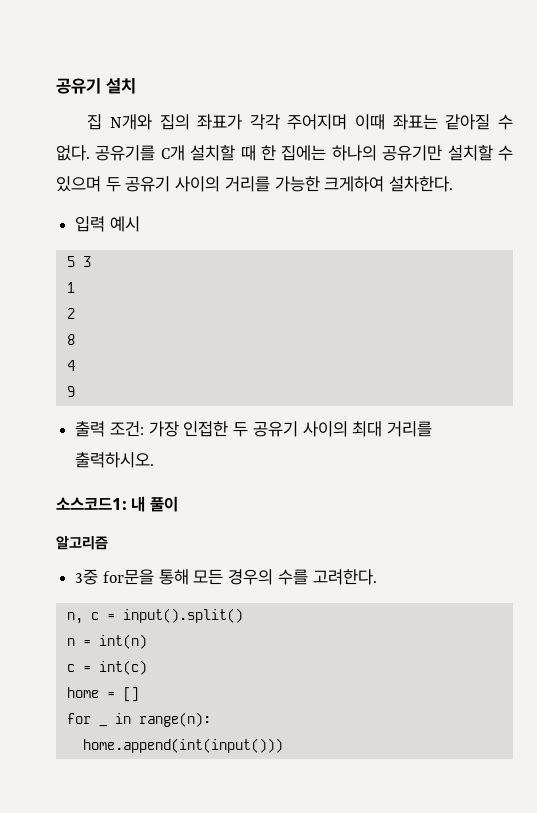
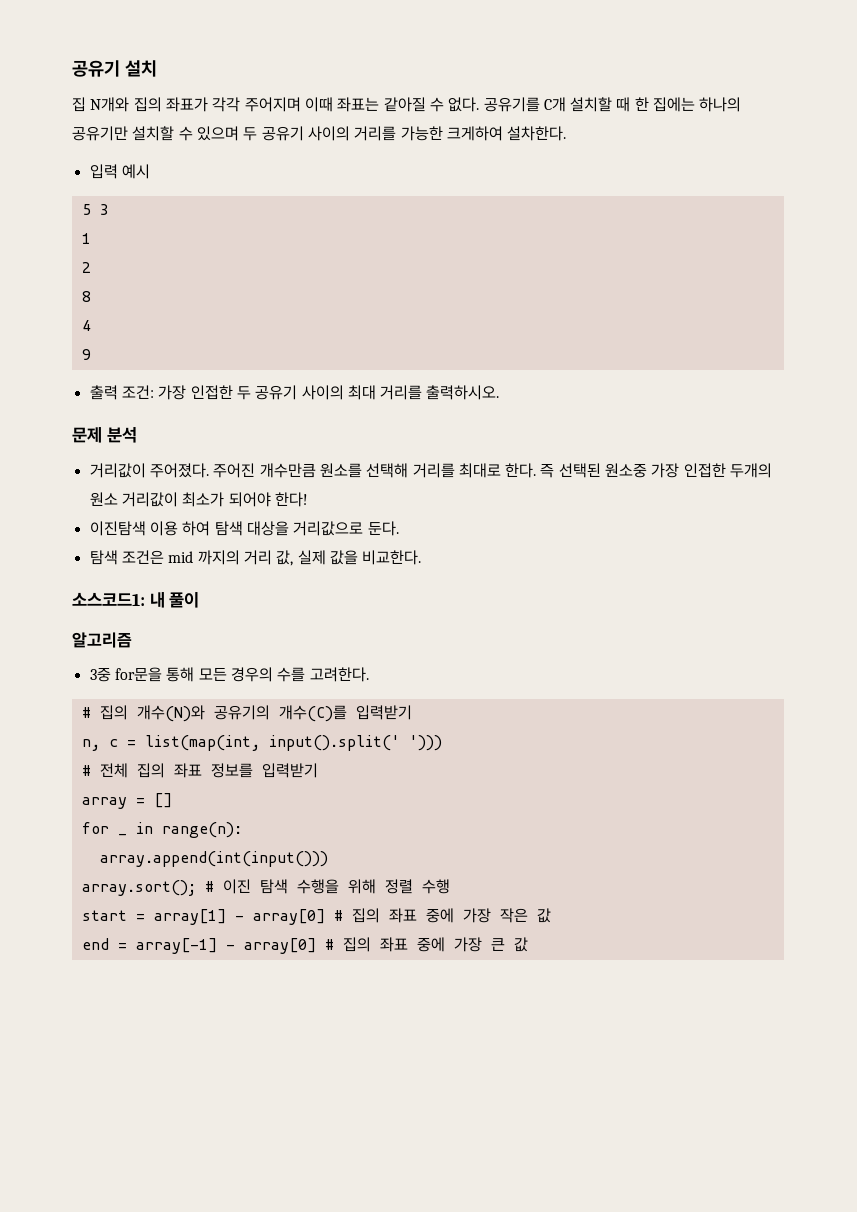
+ 문제 분석
+ 거리값이 주어졌다. 주어진 개수만큼 원소를 선택해 거리를 최대로 한다. 즉 선택된 원소중 가장 인접한 두개의 원소 거리값이 최소가 되어야 한다!
+ 이진탐색 이용 하여 탐색 대상을 거리값으로 둔다.
+ 탐색 조건은 mid 까지의 거리 값, 실제 값을 비교한다.
- n, c = input().split()
- n = int(n)
- c = int(c)
- home = []
+ # 집의 개수(N)와 공유기의 개수(C)를 입력받기
+ n, c = list(map(int, input().split(' ')))
+ # 전체 집의 좌표 정보를 입력받기
+ array = []
- home.append(int(input()))
+ array.append(int(input()))
+ array.sort(); # 이진 탐색 수행을 위해 정렬 수행
+ start = array[1] - array[0] # 집의 좌표 중에 가장 작은 값
+ end = array[-1] - array[0] # 집의 좌표 중에 가장 큰 값

